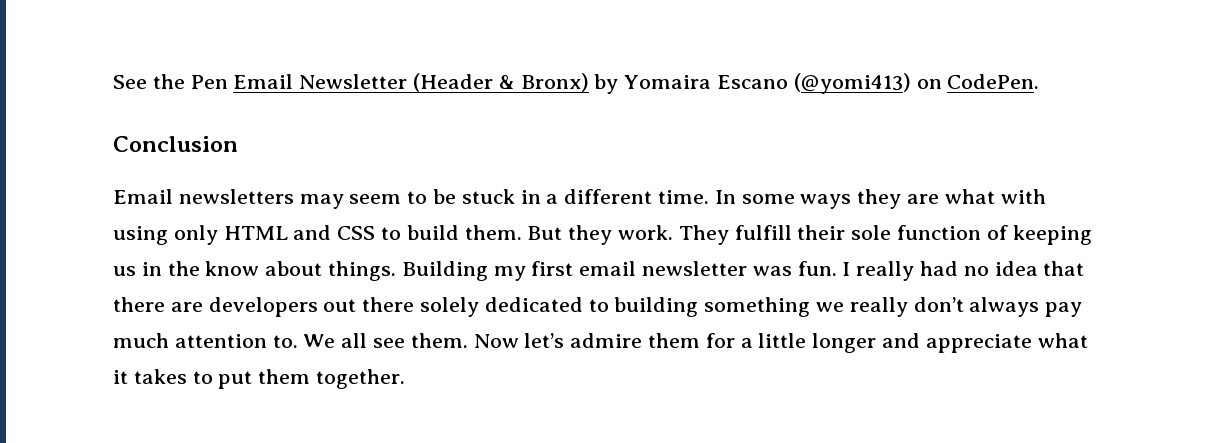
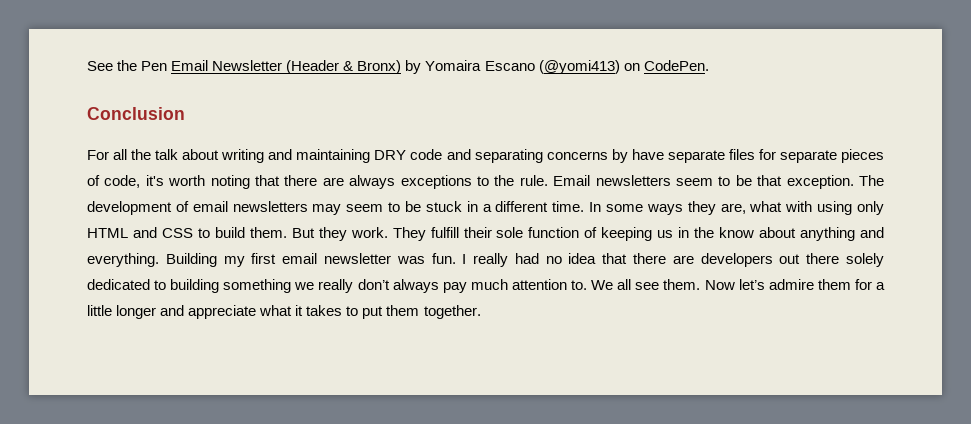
- Email newsletters may seem to be stuck in a different time.
+ For all the talk about writing and maintaining DRY code and separating concerns by have separate files for separate pieces of code, it's worth noting that there are always exceptions to the rule. Email newsletters seem to be that exception. The development of email newsletters may seem to be stuck in a different time.
- In some ways they are what with using only HTML and CSS to build them.
+ In some ways they are, what with using only HTML and CSS to build them.
- They fulfill their sole function of keeping us in the know about things.
+ They fulfill their sole function of keeping us in the know about anything and everything.

